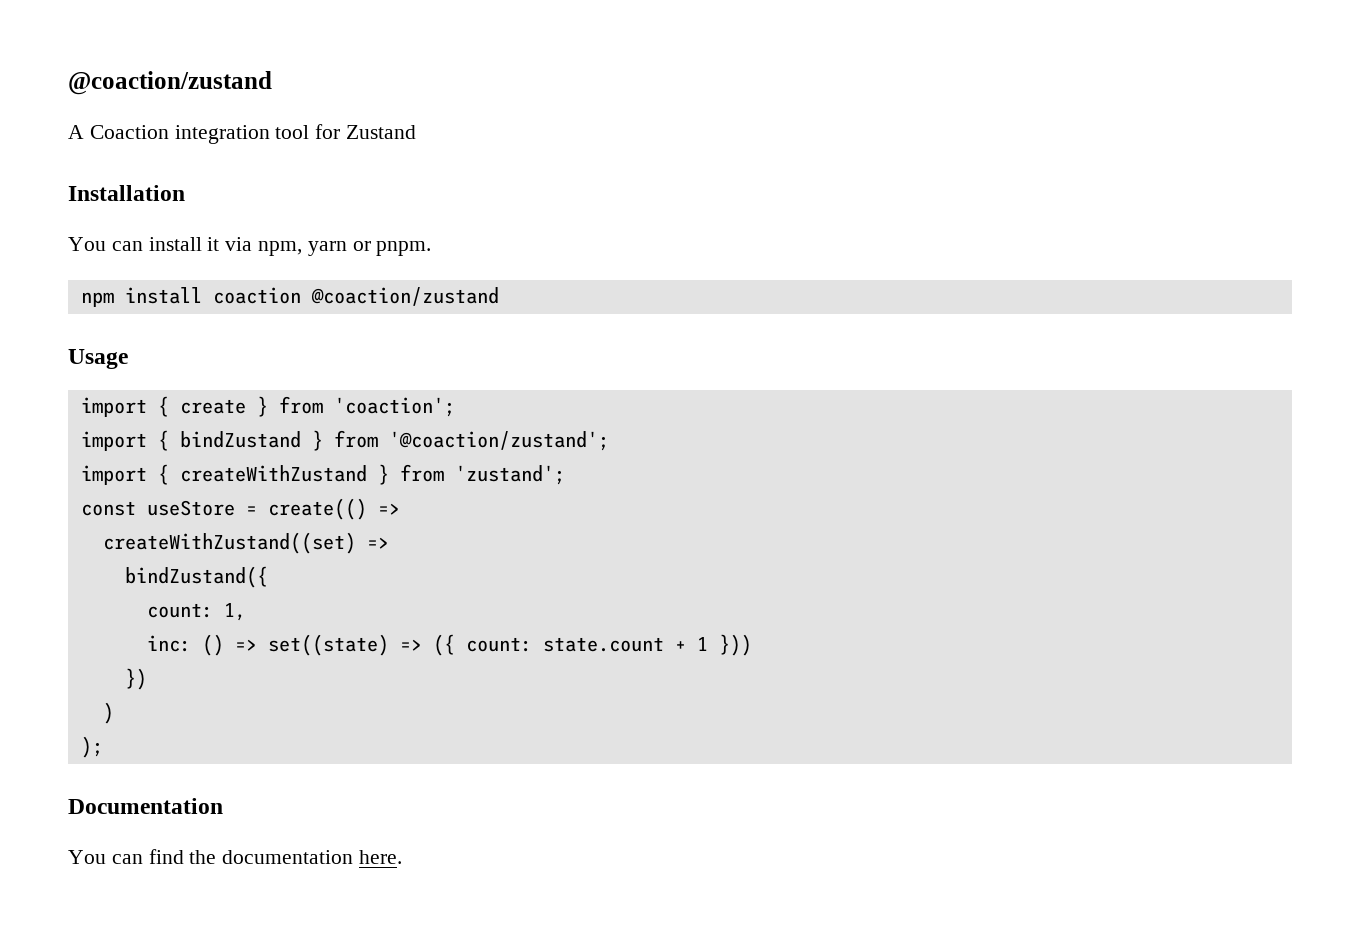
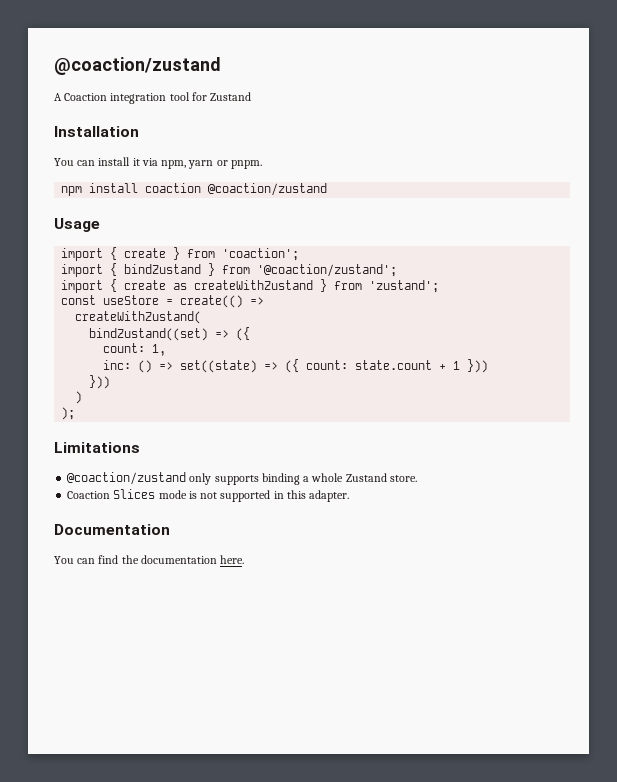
- import { createWithZustand } from 'zustand';
+ import { create as createWithZustand } from 'zustand';
- createWithZustand((set) =>
- bindZustand({
+ createWithZustand(
+ bindZustand((set) => ({
  inc: () => set((state) => ({ count: state.count + 1 }))
- })
+ }))
+ Limitations
+ @coaction/zustand only supports binding a whole Zustand store.
+ Coaction Slices mode is not supported in this adapter.

